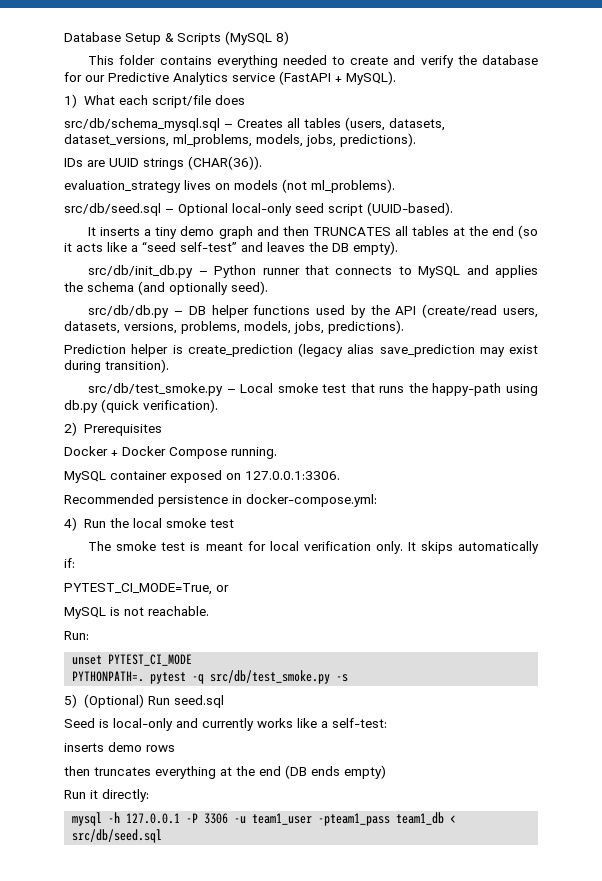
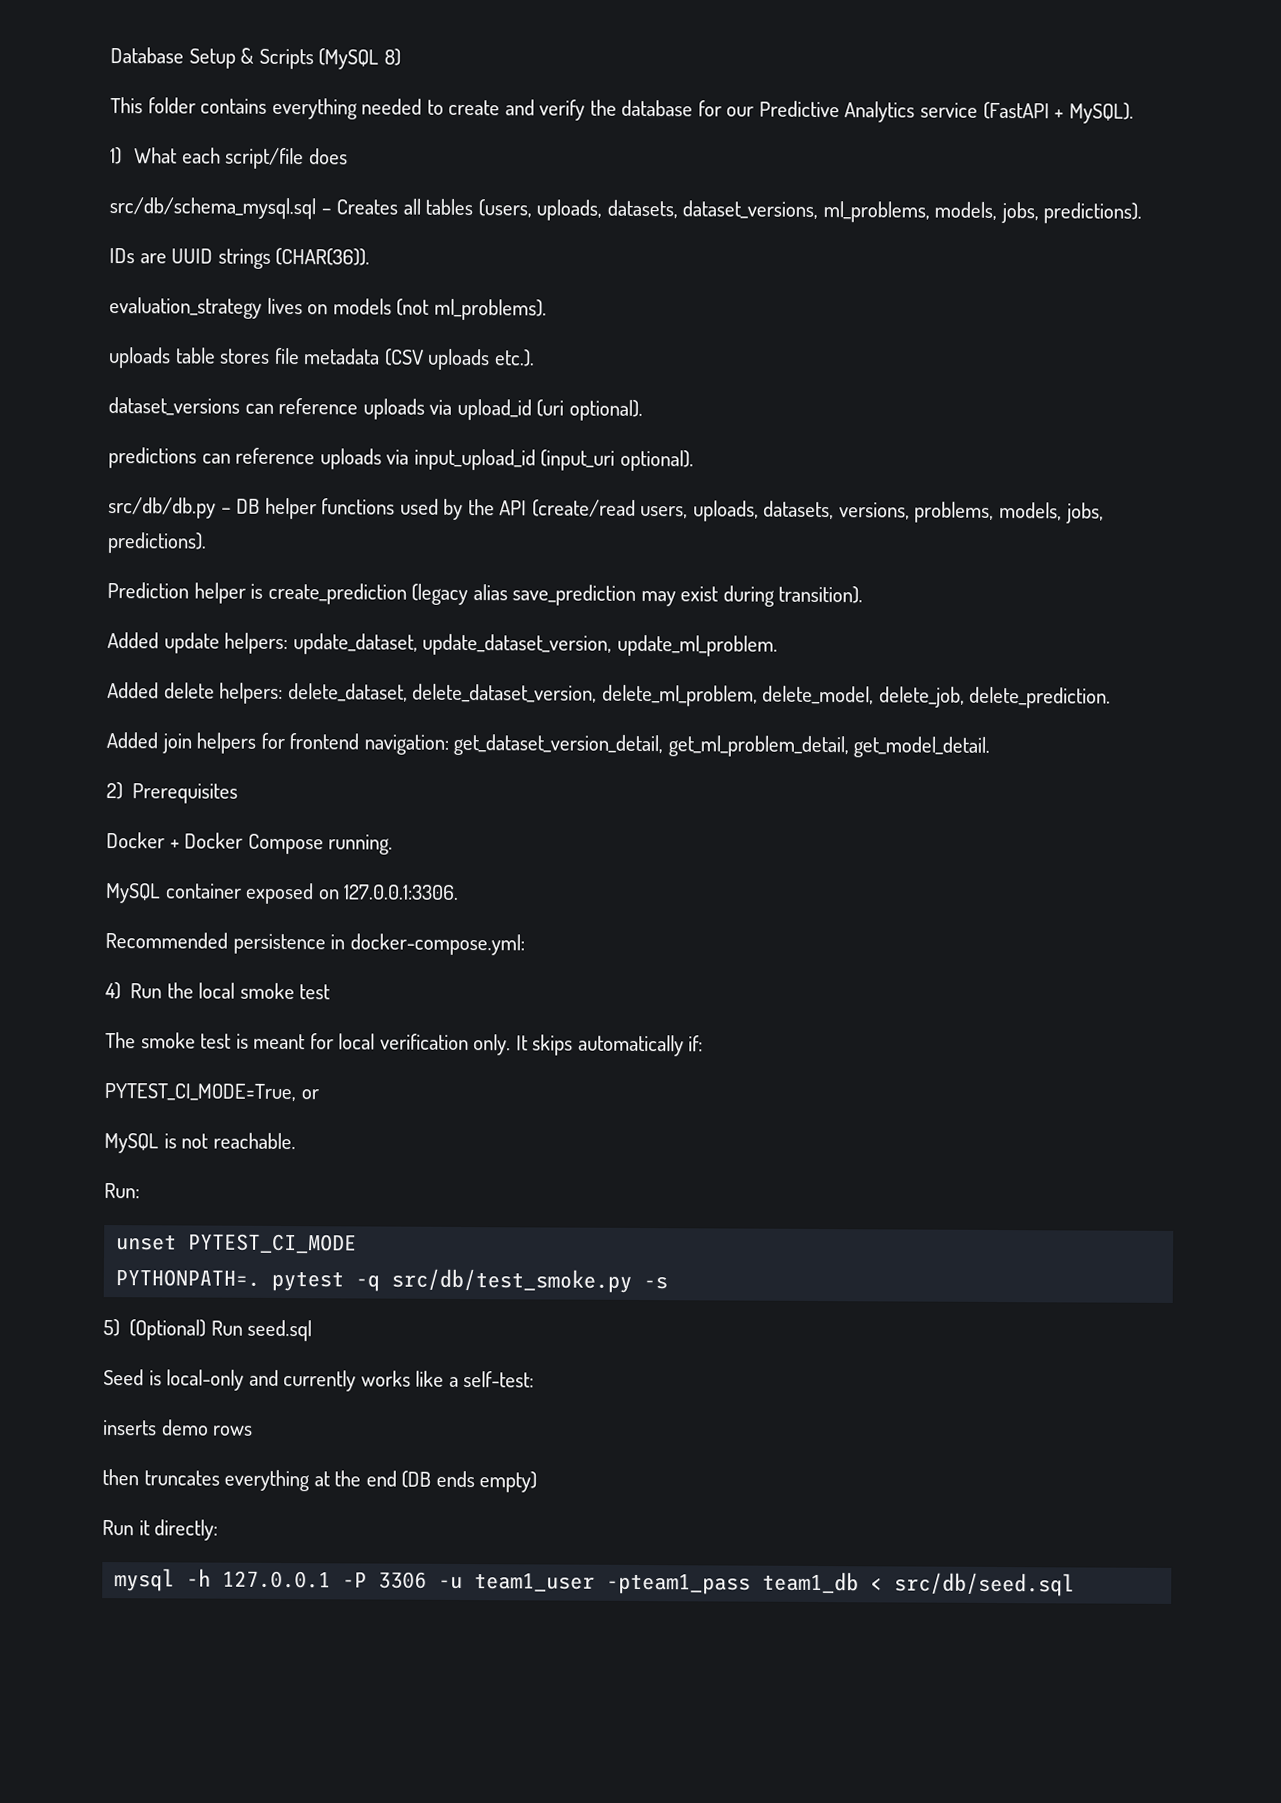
- src/db/schema_mysql.sql – Creates all tables (users, datasets, dataset_versions, ml_problems, models, jobs, predictions).
+ src/db/schema_mysql.sql – Creates all tables (users, uploads, datasets, dataset_versions, ml_problems, models, jobs, predictions).
- src/db/seed.sql – Optional local-only seed script (UUID-based).
- It inserts a tiny demo graph and then TRUNCATES all tables at the end (so it acts like a “seed self-test” and leaves the DB empty).
- src/db/init_db.py – Python runner that connects to MySQL and applies the schema (and optionally seed).
+ uploads table stores file metadata (CSV uploads etc.).
+ dataset_versions can reference uploads via upload_id (uri optional).
+ predictions can reference uploads via input_upload_id (input_uri optional).
- src/db/db.py – DB helper functions used by the API (create/read users, datasets, versions, problems, models, jobs, predictions).
+ src/db/db.py – DB helper functions used by the API (create/read users, uploads, datasets, versions, problems, models, jobs, predictions).
- src/db/test_smoke.py – Local smoke test that runs the happy-path using db.py (quick verification).
+ Added update helpers: update_dataset, update_dataset_version, update_ml_problem.
+ Added delete helpers: delete_dataset, delete_dataset_version, delete_ml_problem, delete_model, delete_job, delete_prediction.
+ Added join helpers for frontend navigation: get_dataset_version_detail, get_ml_problem_detail, get_model_detail.

